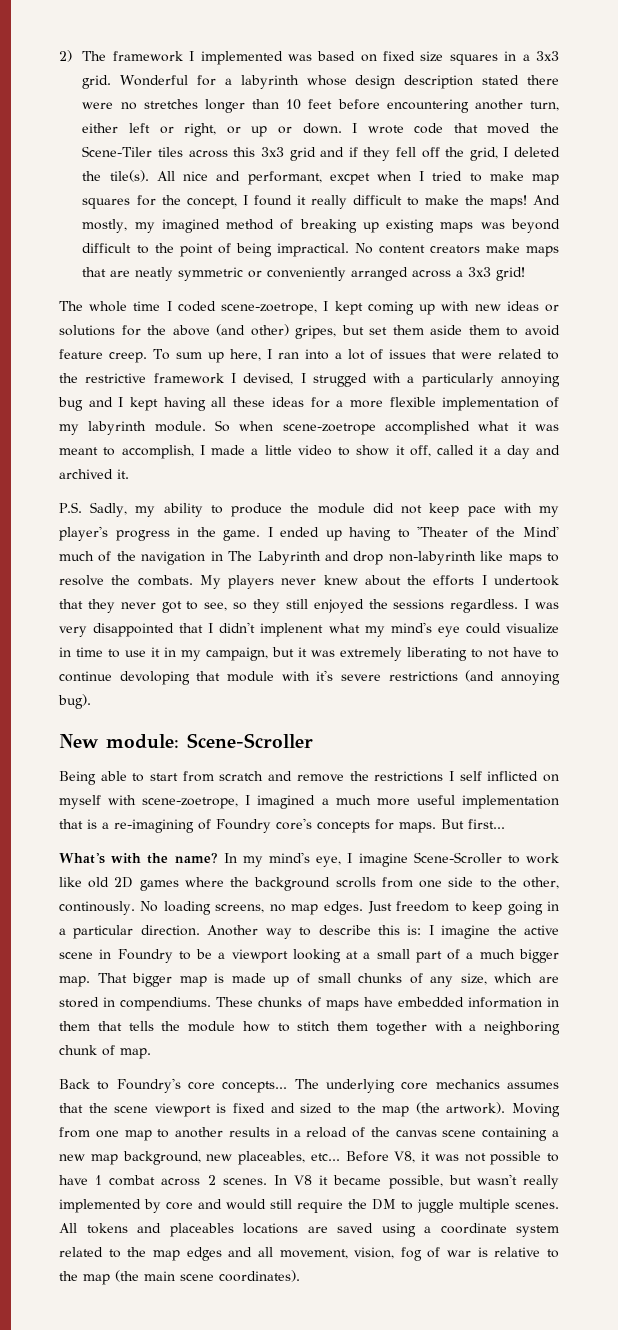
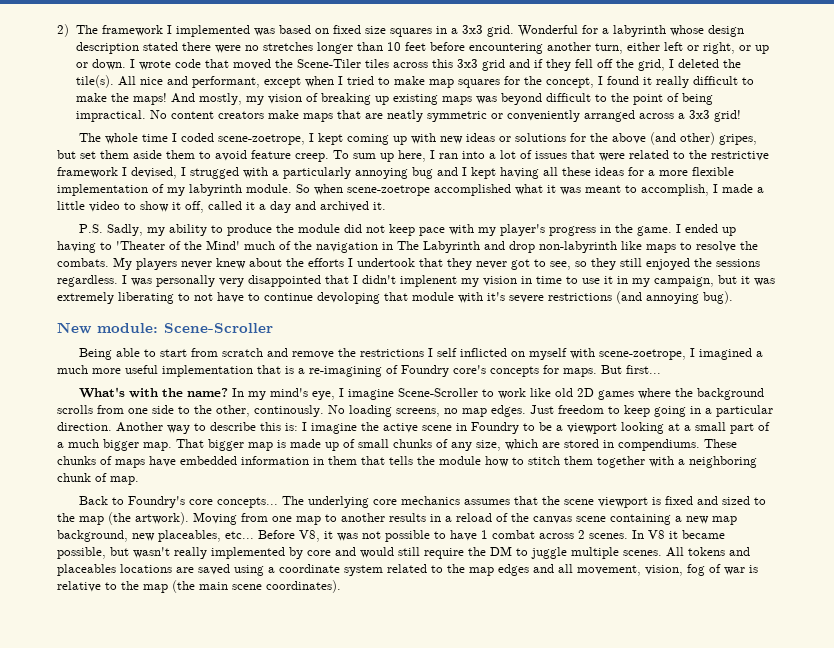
- All nice and performant, excpet when I tried to make map squares for the concept, I found it really difficult to make the maps!
+ All nice and performant, except when I tried to make map squares for the concept, I found it really difficult to make the maps!
- And mostly, my imagined method of breaking up existing maps was beyond difficult to the point of being impractical.
+ And mostly, my vision of breaking up existing maps was beyond difficult to the point of being impractical.
- I was very disappointed that I didn't implenent what my mind's eye could visualize in time to use it in my campaign, but it was extremely liberating to not have to continue devoloping that module with it's severe restrictions (and annoying bug).
+ I was personally very disappointed that I didn't implenent my vision in time to use it in my campaign, but it was extremely liberating to not have to continue devoloping that module with it's severe restrictions (and annoying bug).

